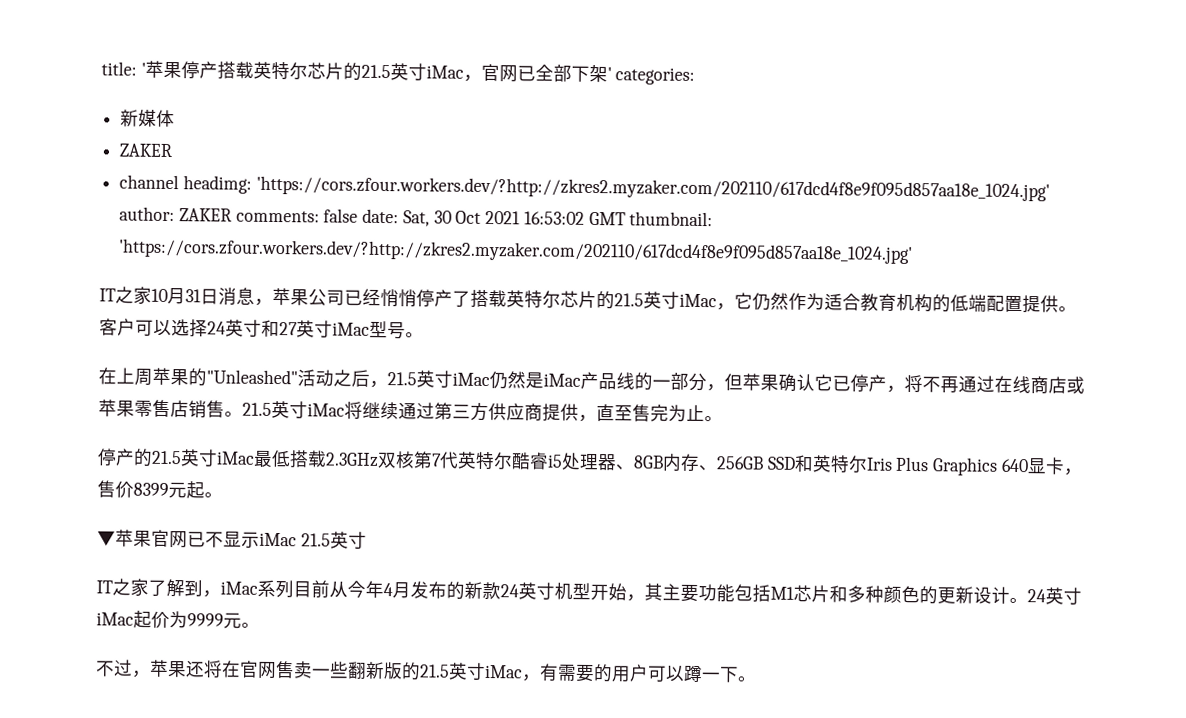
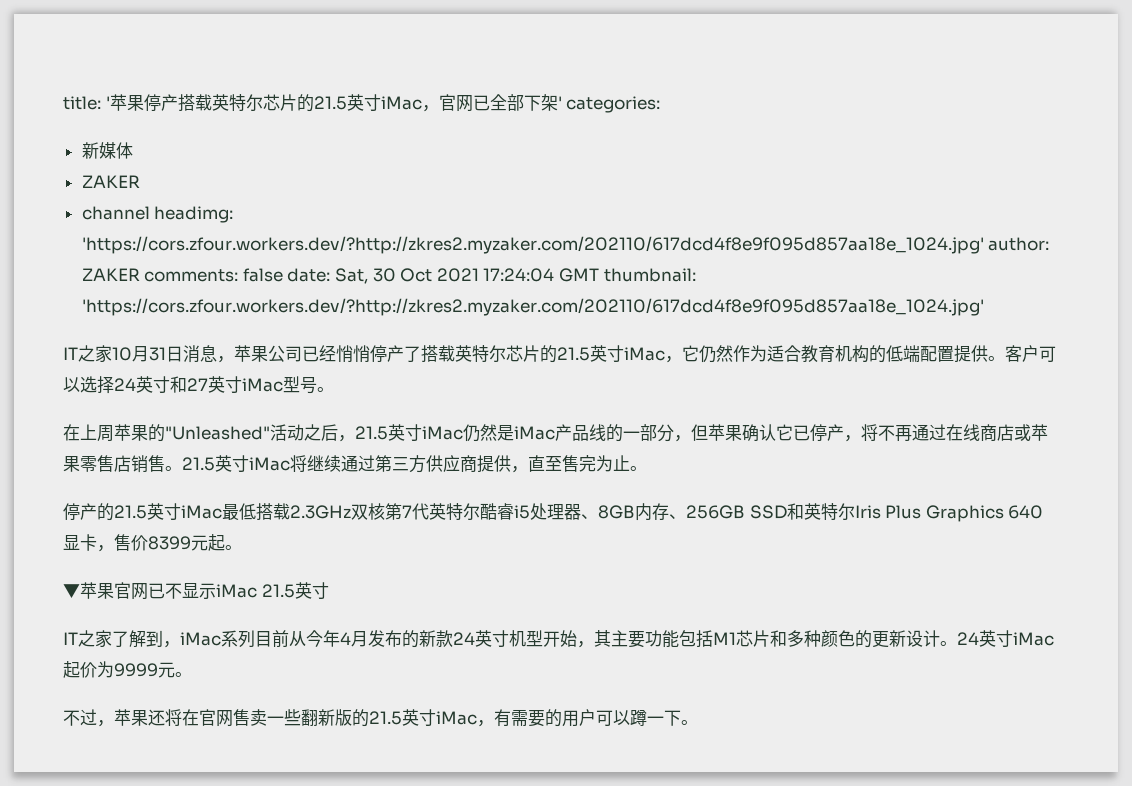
- channel headimg: 'https://cors.zfour.workers.dev/?http://zkres2.myzaker.com/202110/617dcd4f8e9f095d857aa18e_1024.jpg' author: ZAKER comments: false date: Sat, 30 Oct 2021 16:53:02 GMT thumbnail: 'https://cors.zfour.workers.dev/?http://zkres2.myzaker.com/202110/617dcd4f8e9f095d857aa18e_1024.jpg'
+ channel headimg: 'https://cors.zfour.workers.dev/?http://zkres2.myzaker.com/202110/617dcd4f8e9f095d857aa18e_1024.jpg' author: ZAKER comments: false date: Sat, 30 Oct 2021 17:24:04 GMT thumbnail: 'https://cors.zfour.workers.dev/?http://zkres2.myzaker.com/202110/617dcd4f8e9f095d857aa18e_1024.jpg'

